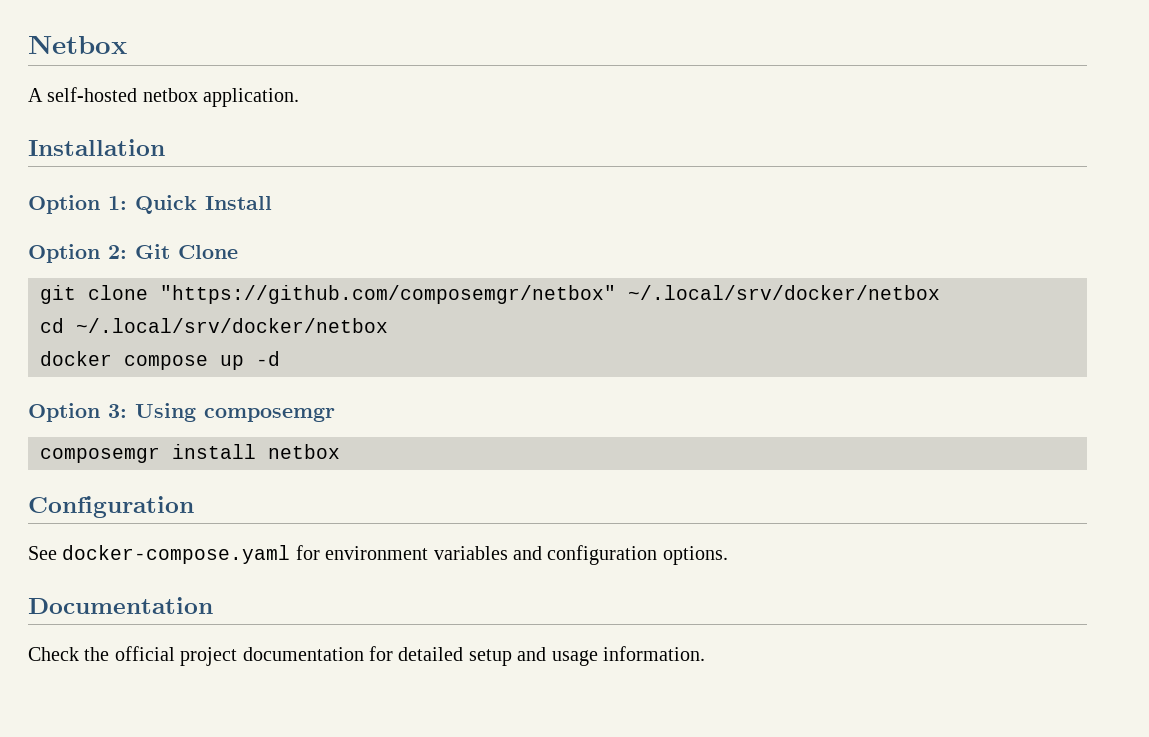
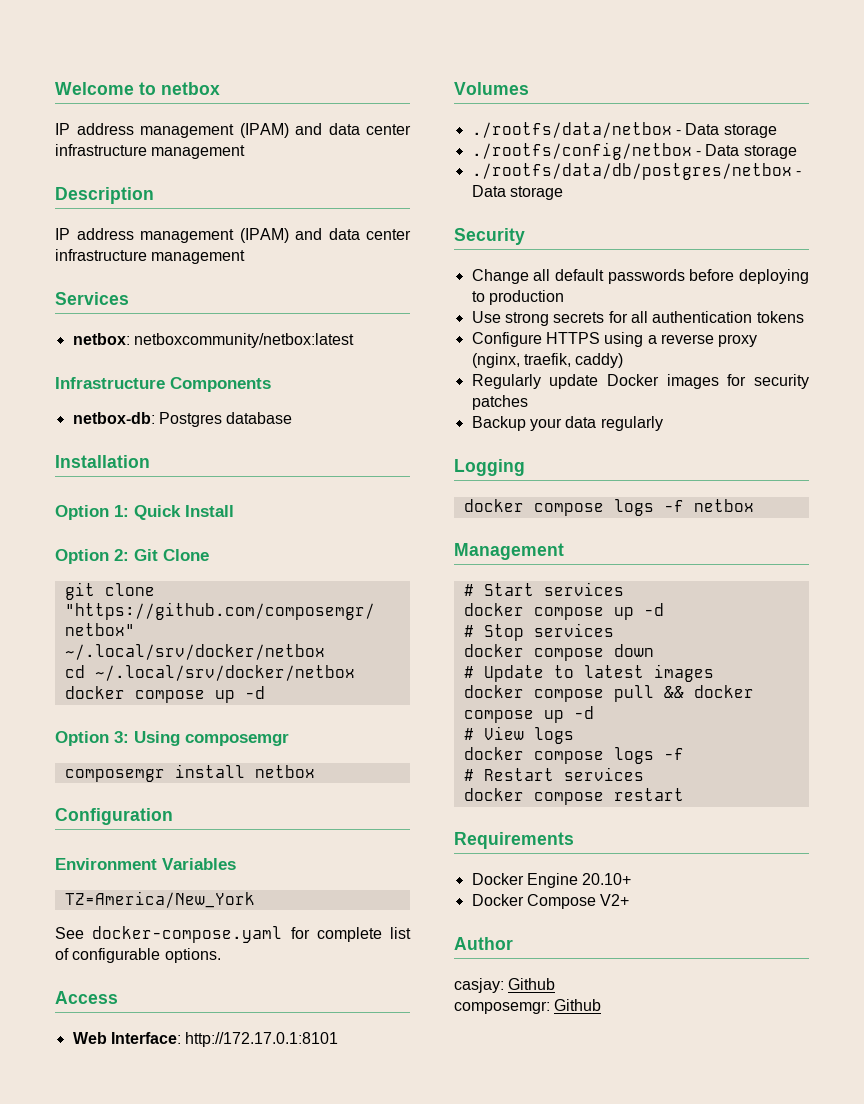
- Netbox
- A self-hosted netbox application.
+ Welcome to netbox
+ IP address management (IPAM) and data center infrastructure management
+ Description
+ IP address management (IPAM) and data center infrastructure management
+ Services
+ netbox: netboxcommunity/netbox:latest
+ Infrastructure Components
+ netbox-db: Postgres database
+ Environment Variables
+ TZ=America/New_York
- See docker-compose.yaml for environment variables and configuration options.
- Documentation
- Check the official project documentation for detailed setup and usage information.
+ See docker-compose.yaml for complete list of configurable options.
+ Access
+ Web Interface: http://172.17.0.1:8101
+ Volumes
+ ./rootfs/data/netbox - Data storage
+ ./rootfs/config/netbox - Data storage
+ ./rootfs/data/db/postgres/netbox - Data storage
+ Security
+ Change all default passwords before deploying to production
+ Use strong secrets for all authentication tokens
+ Configure HTTPS using a reverse proxy (nginx, traefik, caddy)
+ Regularly update Docker images for security patches
+ Backup your data regularly
+ Logging
+ docker compose logs -f netbox
+ Management
+ # Start services
+ docker compose up -d
+ # Stop services
+ docker compose down
+ # Update to latest images
+ docker compose pull && docker compose up -d
+ # View logs
+ docker compose logs -f
+ # Restart services
+ docker compose restart
+ Requirements
+ Docker Engine 20.10+
+ Docker Compose V2+
+ Author
+ casjay: Github
+ composemgr: Github

